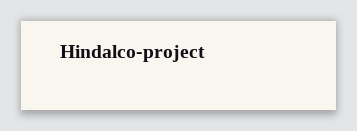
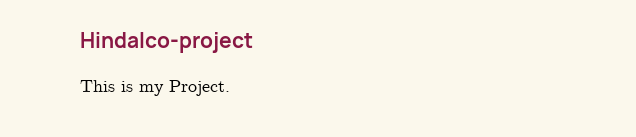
+ This is my Project.

